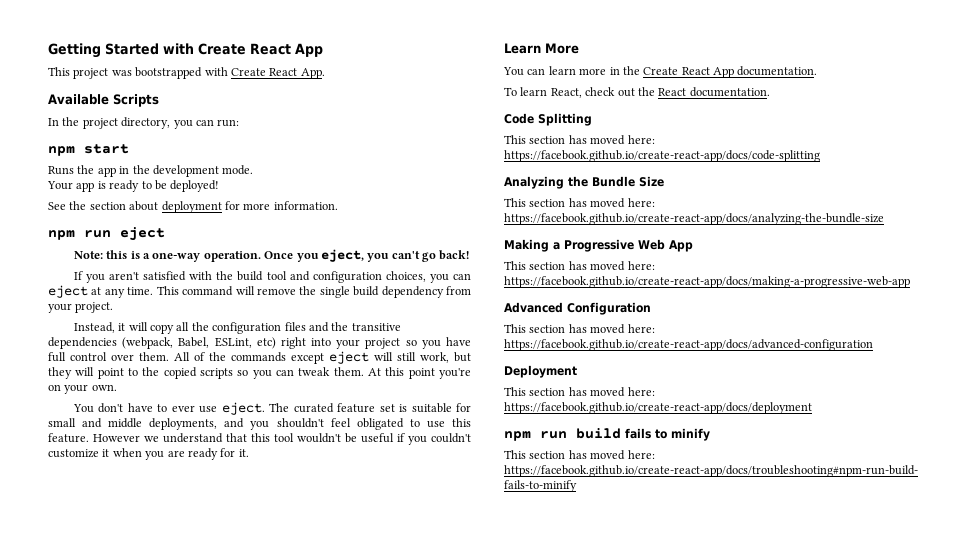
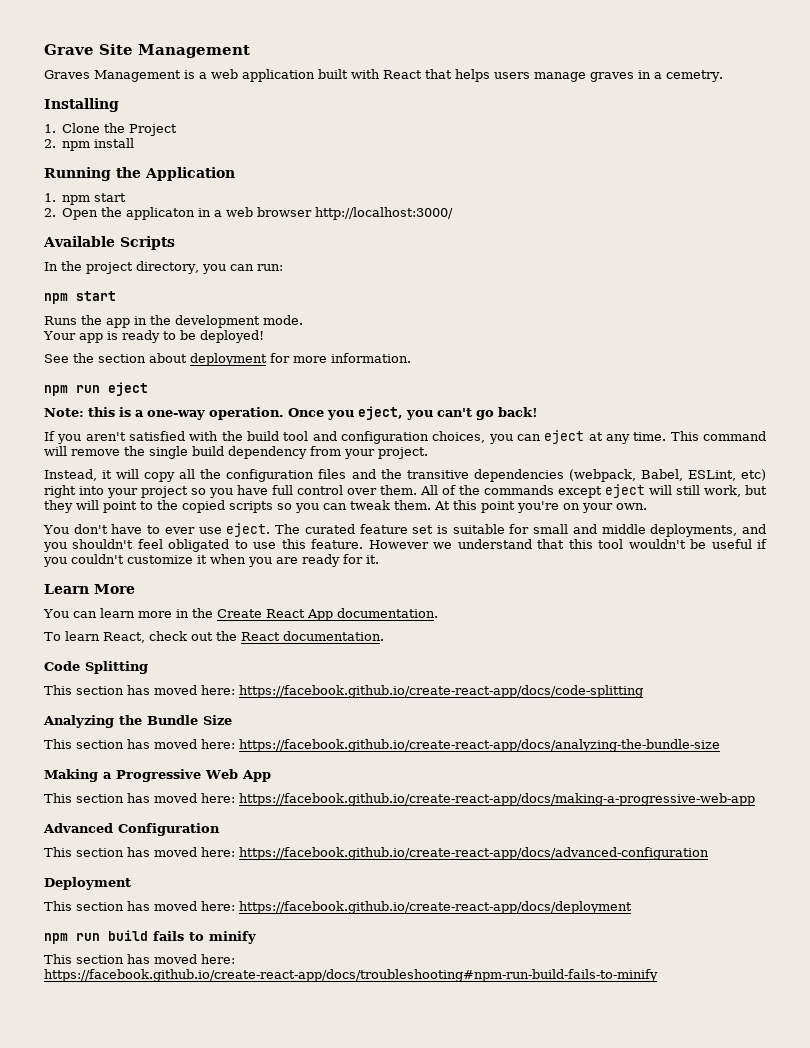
- Getting Started with Create React App
- This project was bootstrapped with Create React App.
+ Grave Site Management
+ Graves Management is a web application built with React that helps users manage graves in a cemetry.
+ Installing
+ 1. Clone the Project
+ 2. npm install
+ Running the Application
+ 1. npm start
+ 2. Open the applicaton in a web browser http://localhost:3000/

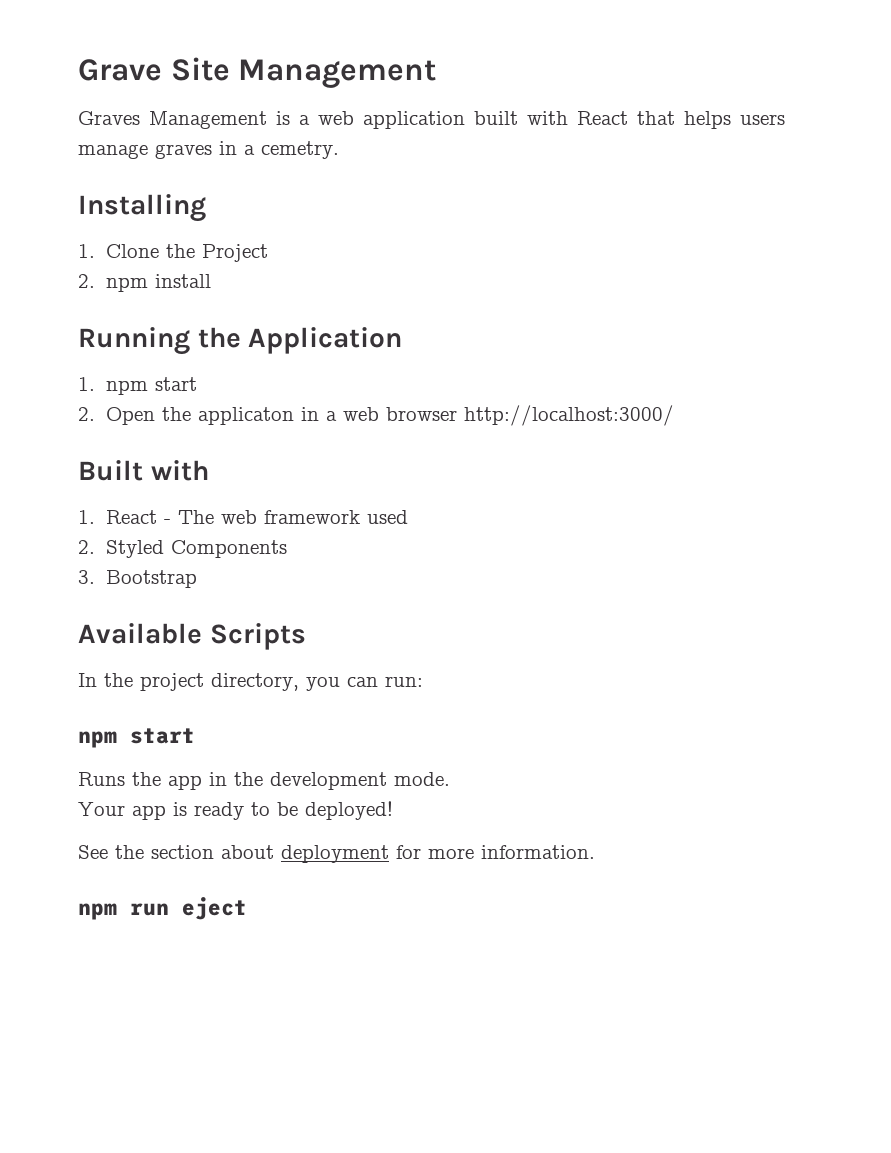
+ Built with
+ 1. React - The web framework used
+ 2. Styled Components
+ 3. Bootstrap
- Note: this is a one-way operation. Once you eject, you can't go back!
- If you aren't satisfied with the build tool and configuration choices, you can eject at any time. This command will remove the single build dependency from your project.
- Instead, it will copy all the configuration files and the transitive dependencies (webpack, Babel, ESLint, etc) right into your project so you have full control over them. All of the commands except eject will still work, but they will point to the copied scripts so you can tweak them. At this point you're on your own.
- You don't have to ever use eject. The curated feature set is suitable for small and middle deployments, and you shouldn't feel obligated to use this feature. However we understand that this tool wouldn't be useful if you couldn't customize it when you are ready for it.
- Learn More
- You can learn more in the Create React App documentation.
- To learn React, check out the React documentation.
- Code Splitting
- This section has moved here: https://facebook.github.io/create-react-app/docs/code-splitting
- Analyzing the Bundle Size
- This section has moved here: https://facebook.github.io/create-react-app/docs/analyzing-the-bundle-size
- Making a Progressive Web App
- This section has moved here: https://facebook.github.io/create-react-app/docs/making-a-progressive-web-app
- Advanced Configuration
- This section has moved here: https://facebook.github.io/create-react-app/docs/advanced-configuration
- Deployment
- This section has moved here: https://facebook.github.io/create-react-app/docs/deployment
- npm run build fails to minify
- This section has moved here: https://facebook.github.io/create-react-app/docs/troubleshooting#npm-run-build-fails-to-minify

